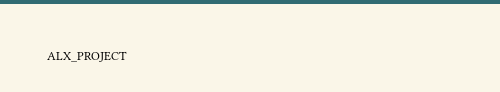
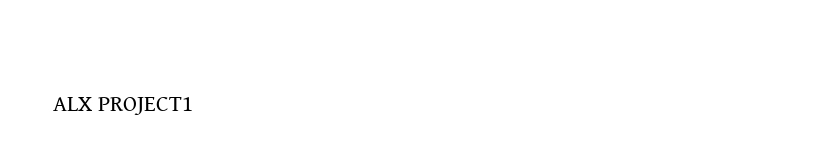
- ALX_PROJECT
+ ALX PROJECT1

